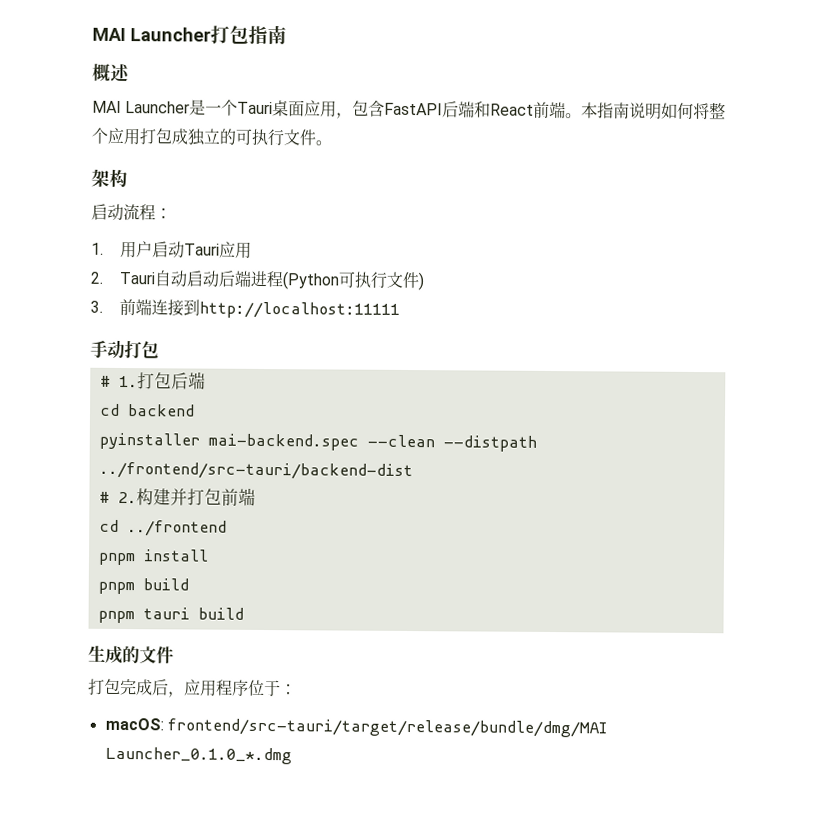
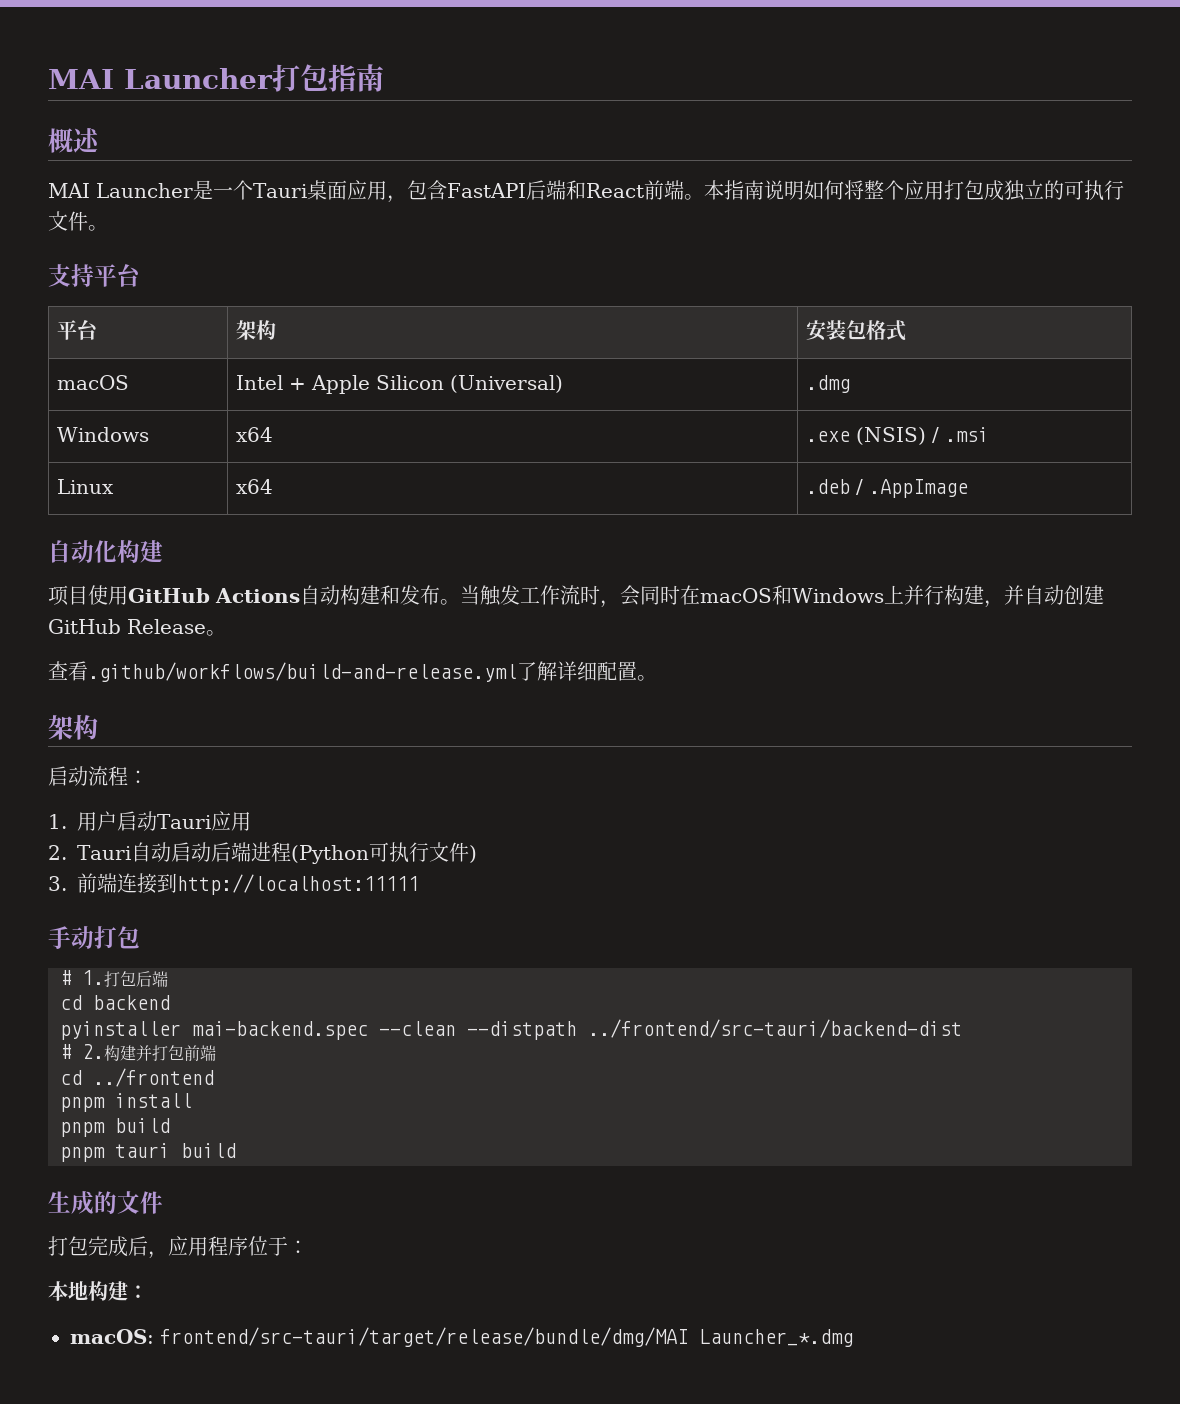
+ 支持平台
+ 平台 | 架构 | 安装包格式
+ macOS | Intel + Apple Silicon (Universal) | .dmg
+ Windows | x64 | .exe (NSIS) / .msi
+ Linux | x64 | .deb / .AppImage
+ 自动化构建
+ 项目使用GitHub Actions自动构建和发布。当触发工作流时，会同时在macOS和Windows上并行构建，并自动创建GitHub Release。
+ 查看.github/workflows/build-and-release.yml了解详细配置。
+ 本地构建：
- macOS: frontend/src-tauri/target/release/bundle/dmg/MAI Launcher_0.1.0_*.dmg
+ macOS: frontend/src-tauri/target/release/bundle/dmg/MAI Launcher_*.dmg

